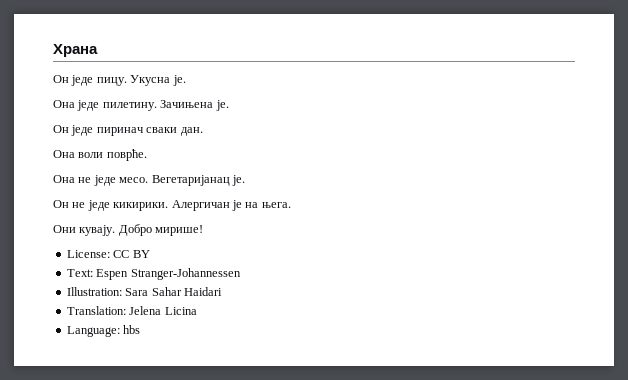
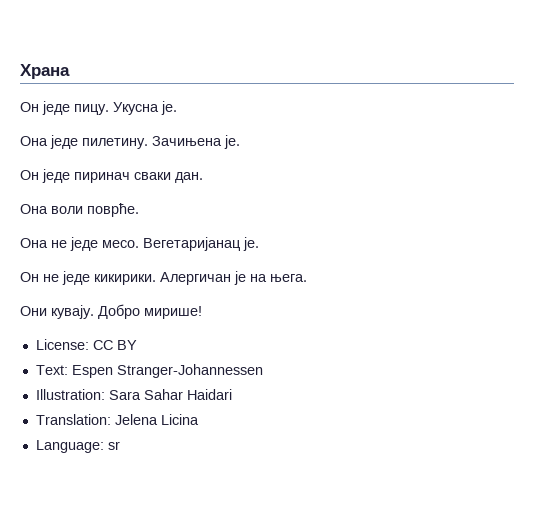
- Language: hbs
+ Language: sr

